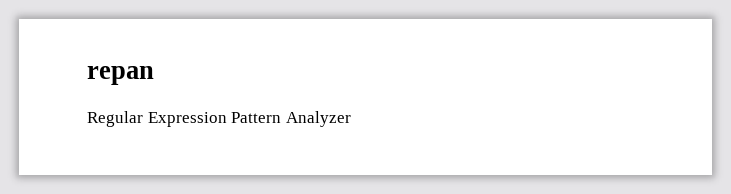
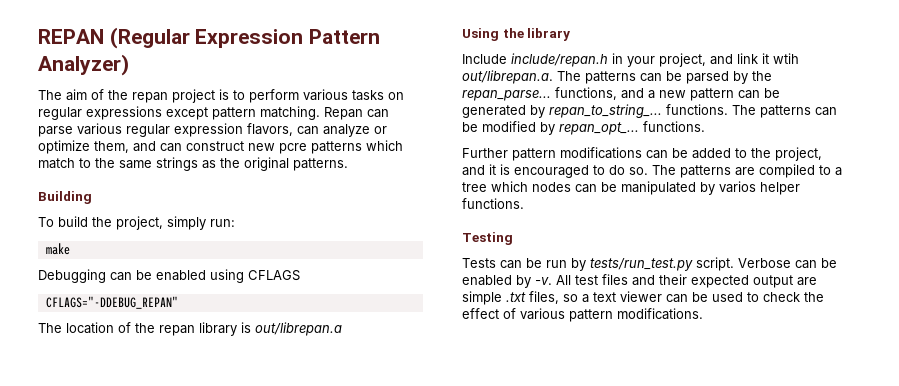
- repan
- Regular Expression Pattern Analyzer
+ REPAN (Regular Expression Pattern Analyzer)
+ The aim of the repan project is to perform various tasks on regular expressions except pattern matching. Repan can parse various regular expression flavors, can analyze or optimize them, and can construct new pcre patterns which match to the same strings as the original patterns.
+ Building
+ To build the project, simply run:
+ make
+ Debugging can be enabled using CFLAGS
+ CFLAGS="-DDEBUG_REPAN"
+ The location of the repan library is out/librepan.a
+ Using the library
+ Include include/repan.h in your project, and link it wtih out/librepan.a. The patterns can be parsed by the repan_parse... functions, and a new pattern can be generated by repan_to_string_... functions. The patterns can be modified by repan_opt_... functions.
+ Further pattern modifications can be added to the project, and it is encouraged to do so. The patterns are compiled to a tree which nodes can be manipulated by varios helper functions.
+ Testing
+ Tests can be run by tests/run_test.py script. Verbose can be enabled by -v. All test files and their expected output are simple .txt files, so a text viewer can be used to check the effect of various pattern modifications.

